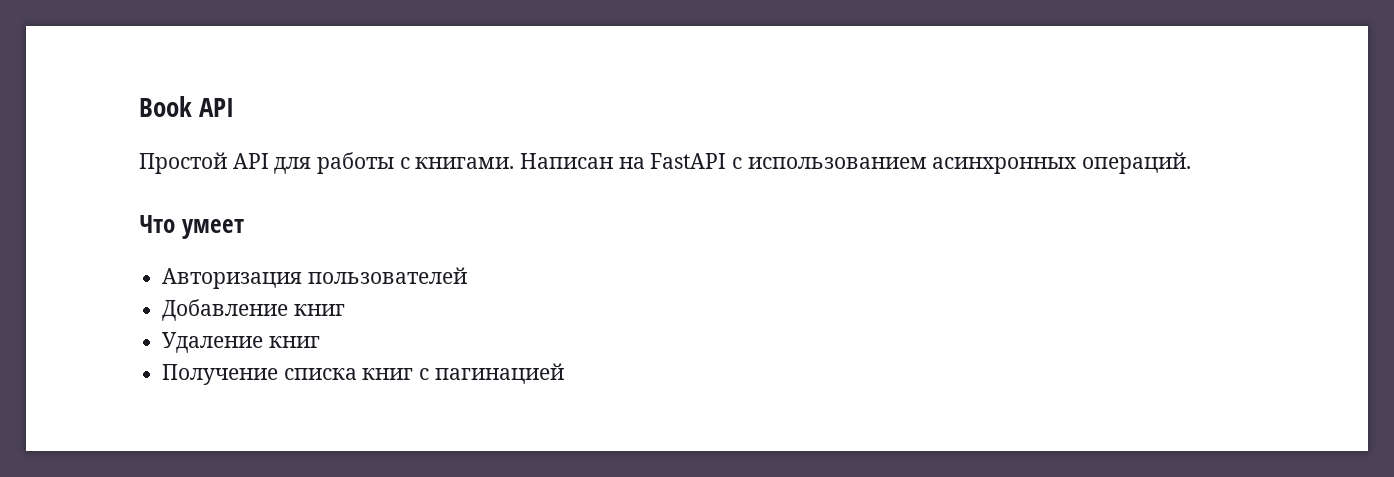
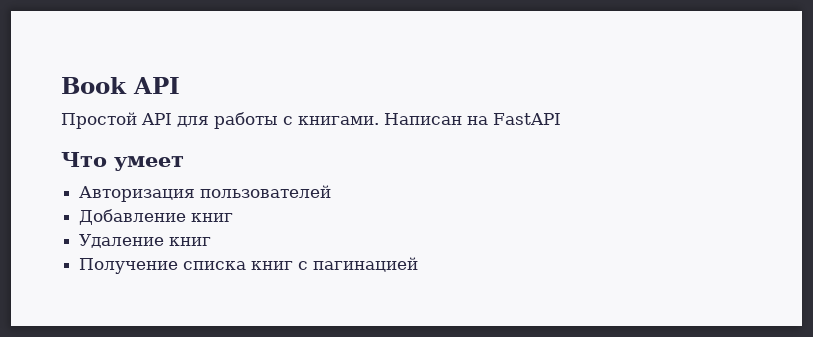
- Написан на FastAPI с использованием асинхронных операций.
+ Написан на FastAPI

